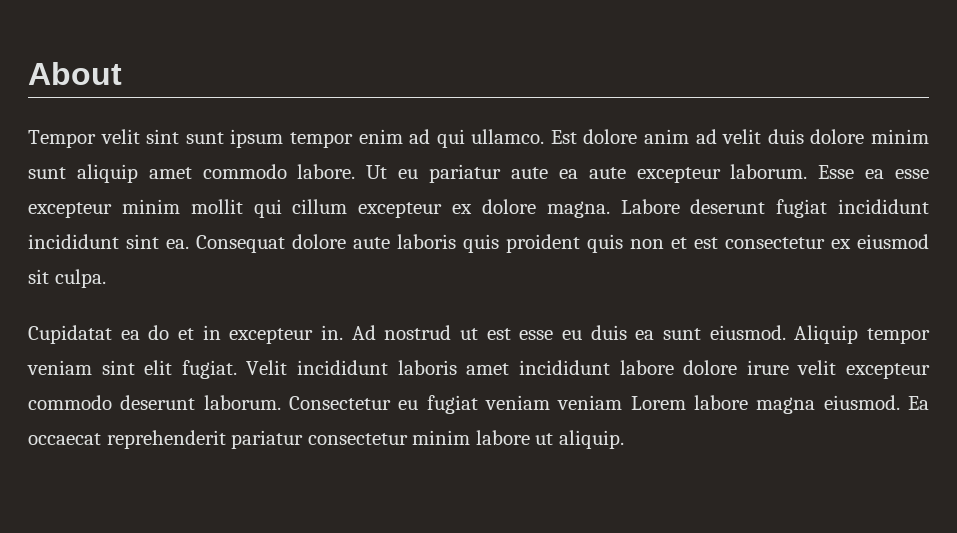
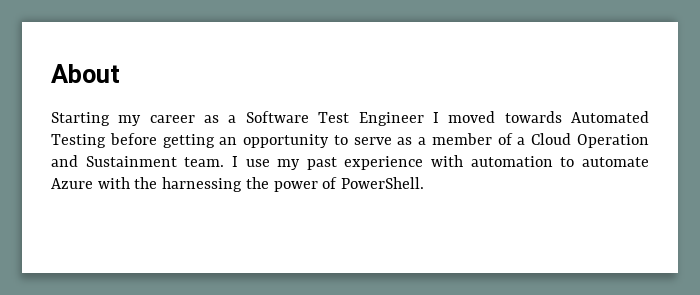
- Tempor velit sint sunt ipsum tempor enim ad qui ullamco. Est dolore anim ad velit duis dolore minim sunt aliquip amet commodo labore. Ut eu pariatur aute ea aute excepteur laborum. Esse ea esse excepteur minim mollit qui cillum excepteur ex dolore magna. Labore deserunt fugiat incididunt incididunt sint ea. Consequat dolore aute laboris quis proident quis non et est consectetur ex eiusmod sit culpa.
- Cupidatat ea do et in excepteur in. Ad nostrud ut est esse eu duis ea sunt eiusmod. Aliquip tempor veniam sint elit fugiat. Velit incididunt laboris amet incididunt labore dolore irure velit excepteur commodo deserunt laborum. Consectetur eu fugiat veniam veniam Lorem labore magna eiusmod. Ea occaecat reprehenderit pariatur consectetur minim labore ut aliquip.
+ Starting my career as a Software Test Engineer I moved towards Automated Testing before getting an opportunity to serve as a member of a Cloud Operation and Sustainment team. I use my past experience with automation to automate Azure with the harnessing the power of PowerShell.

